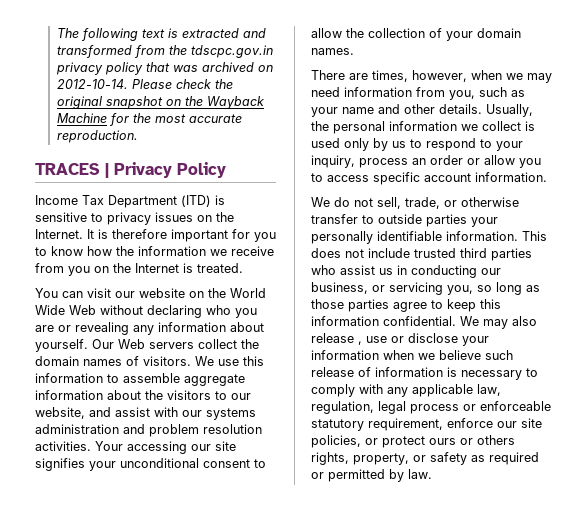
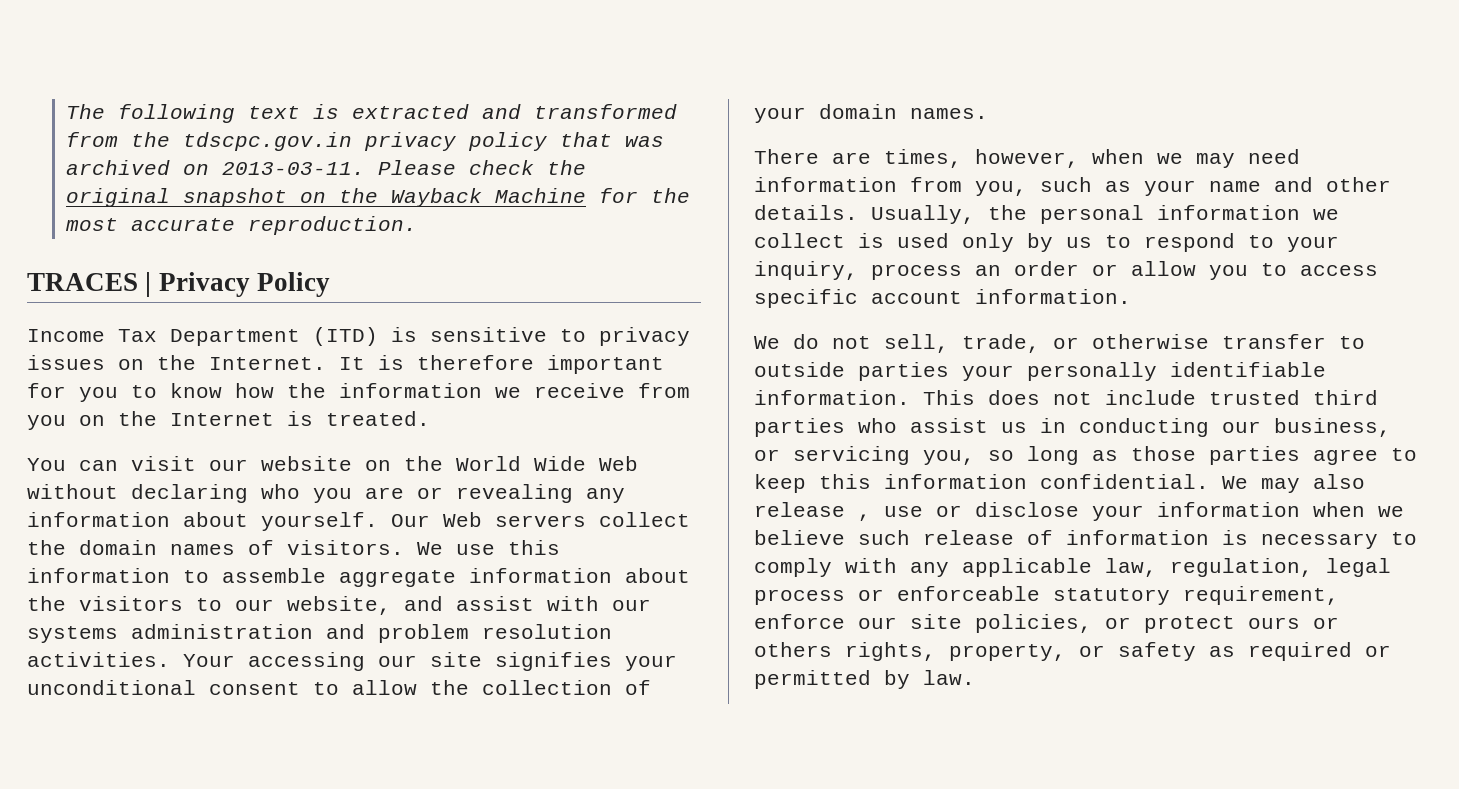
- The following text is extracted and transformed from the tdscpc.gov.in privacy policy that was archived on 2012-10-14.
+ The following text is extracted and transformed from the tdscpc.gov.in privacy policy that was archived on 2013-03-11.

